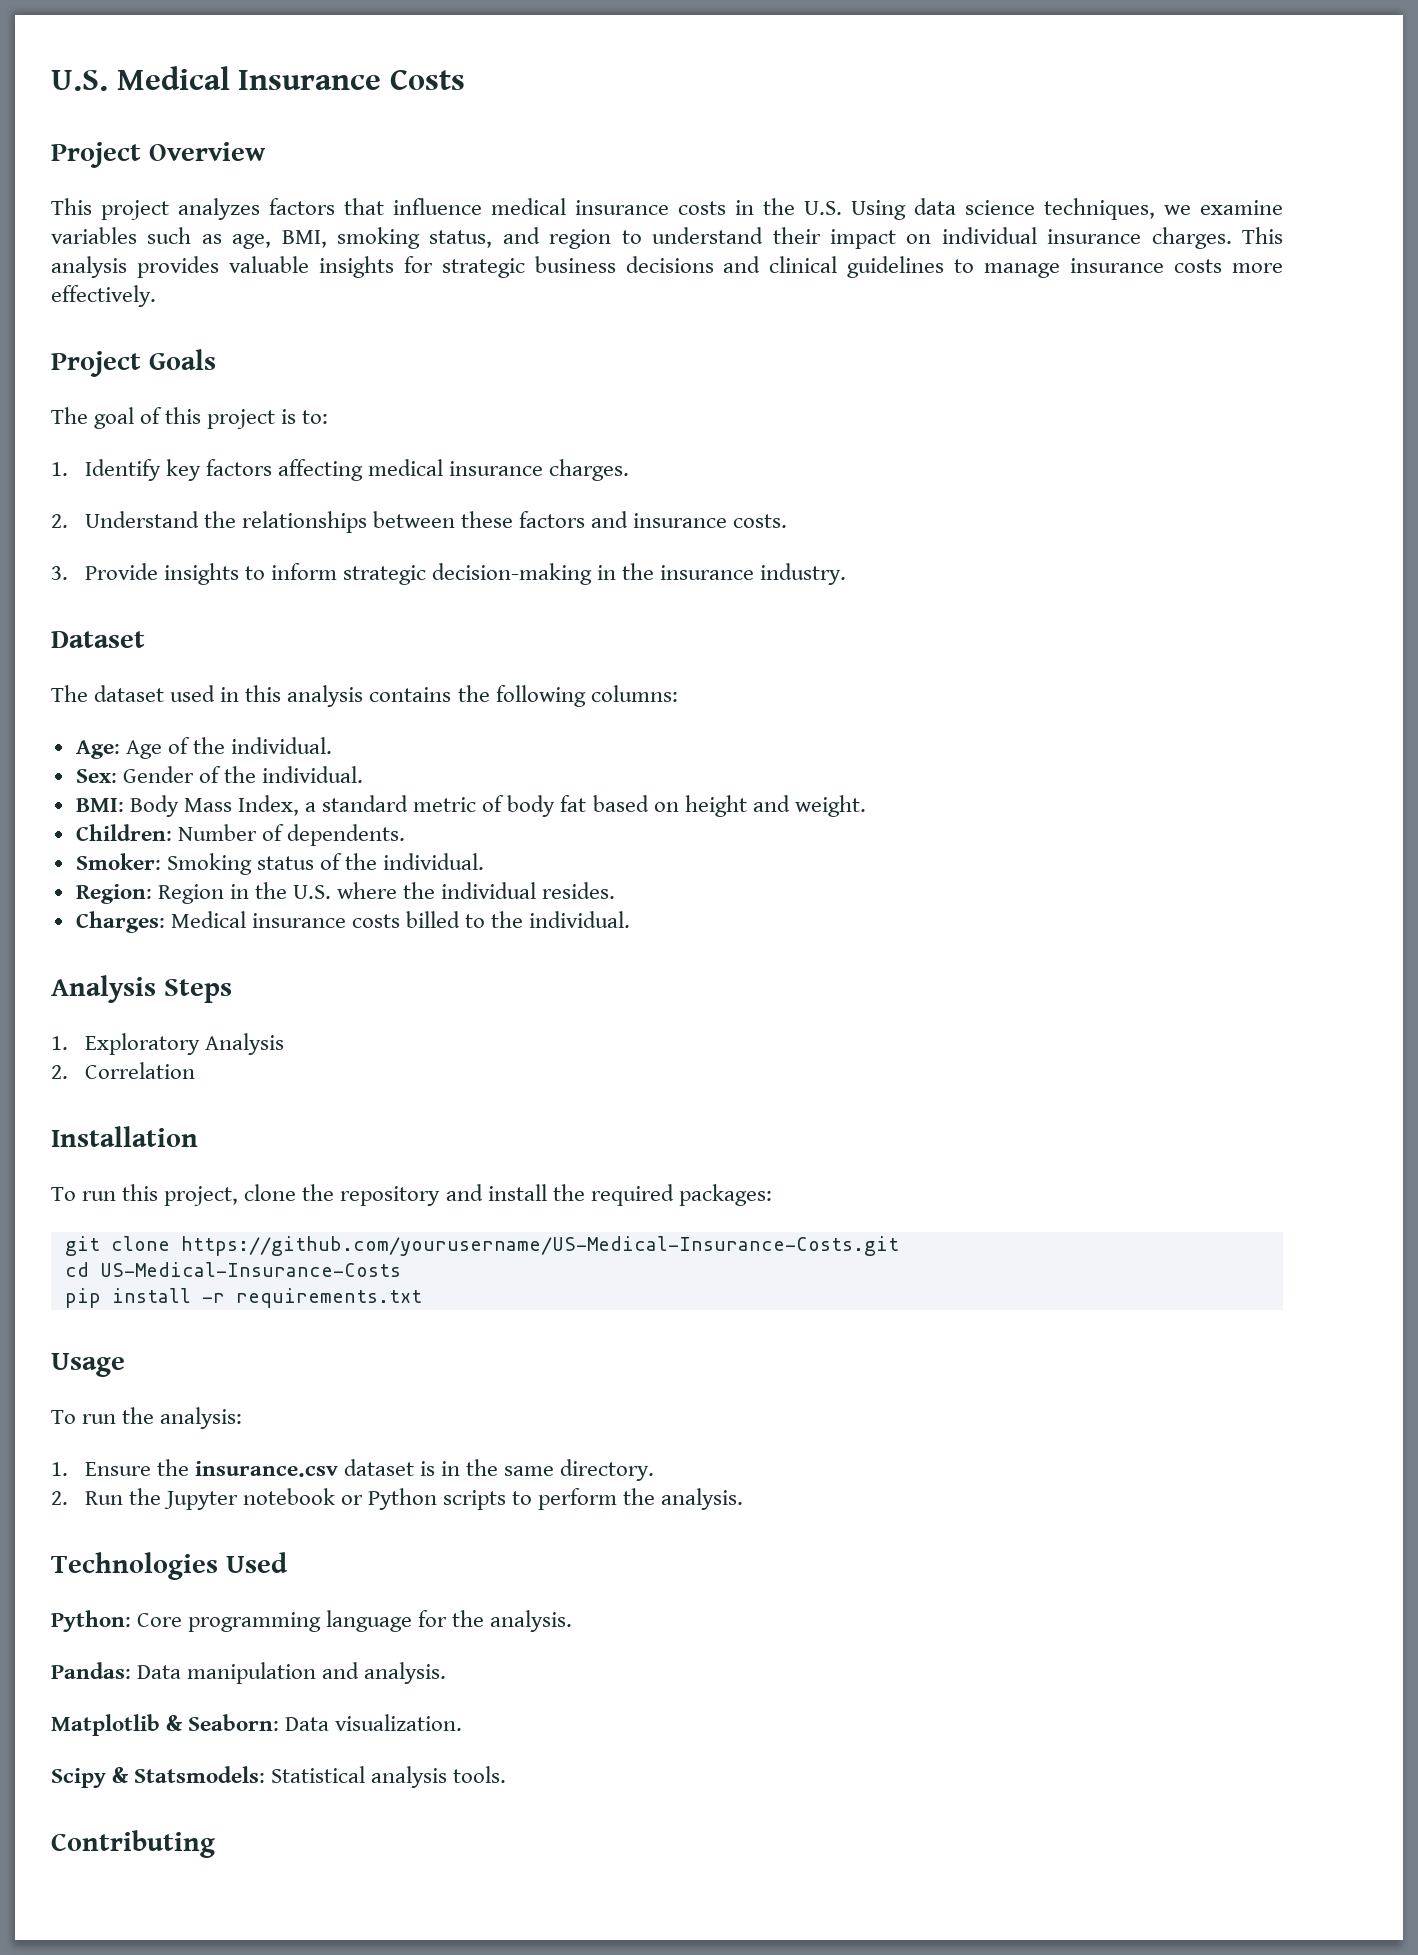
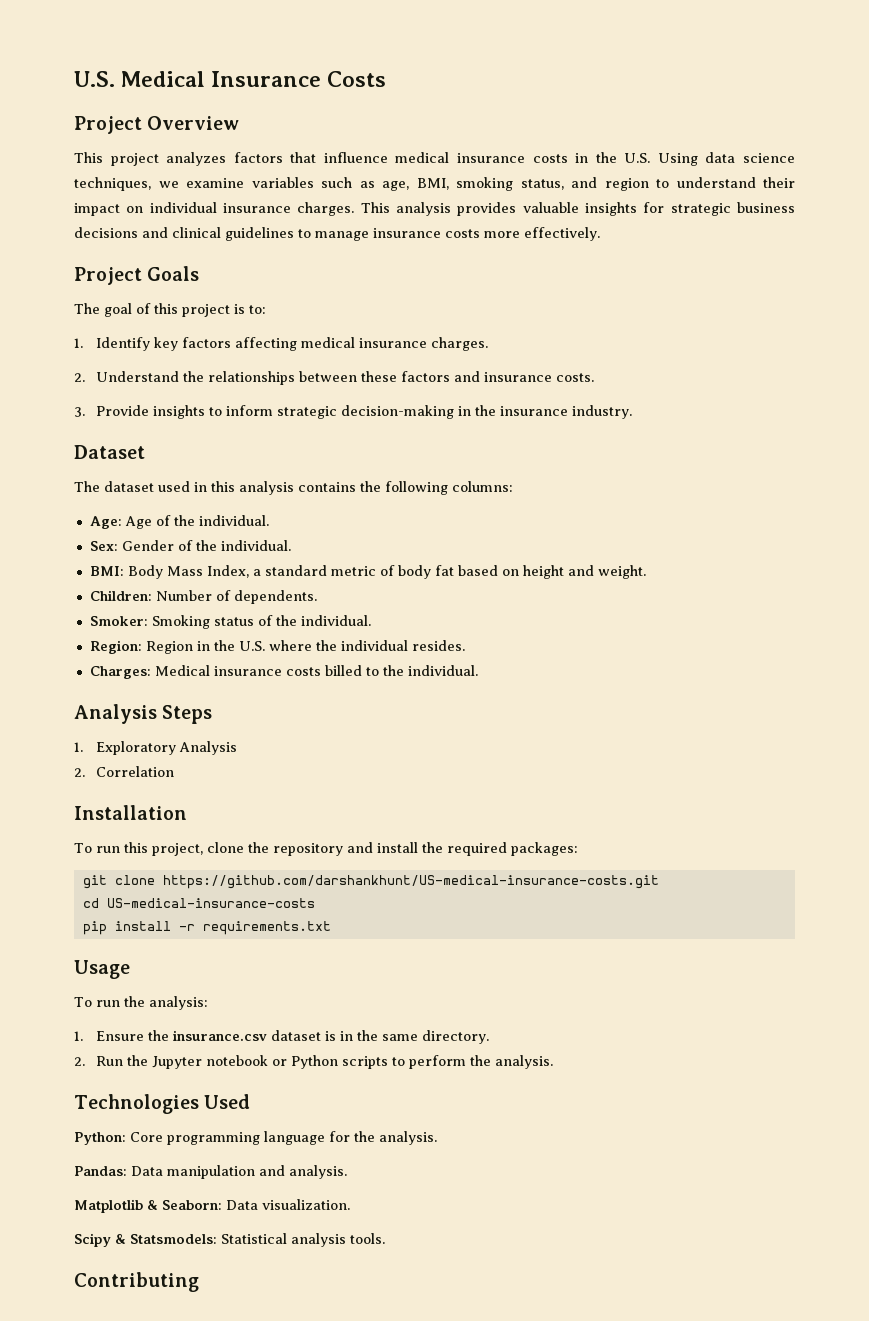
- git clone https://github.com/yourusername/US-Medical-Insurance-Costs.git
+ git clone https://github.com/darshankhunt/US-medical-insurance-costs.git
- cd US-Medical-Insurance-Costs
+ cd US-medical-insurance-costs

